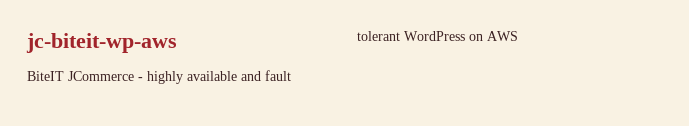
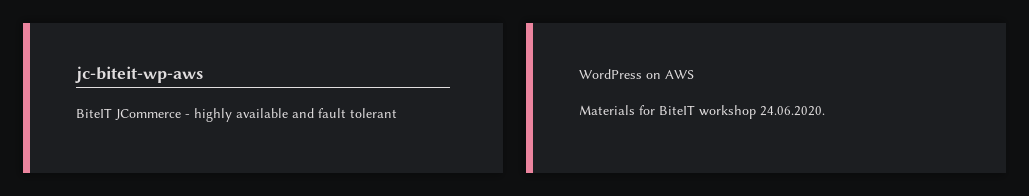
+ Materials for BiteIT workshop 24.06.2020.

